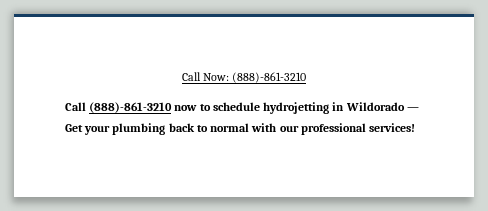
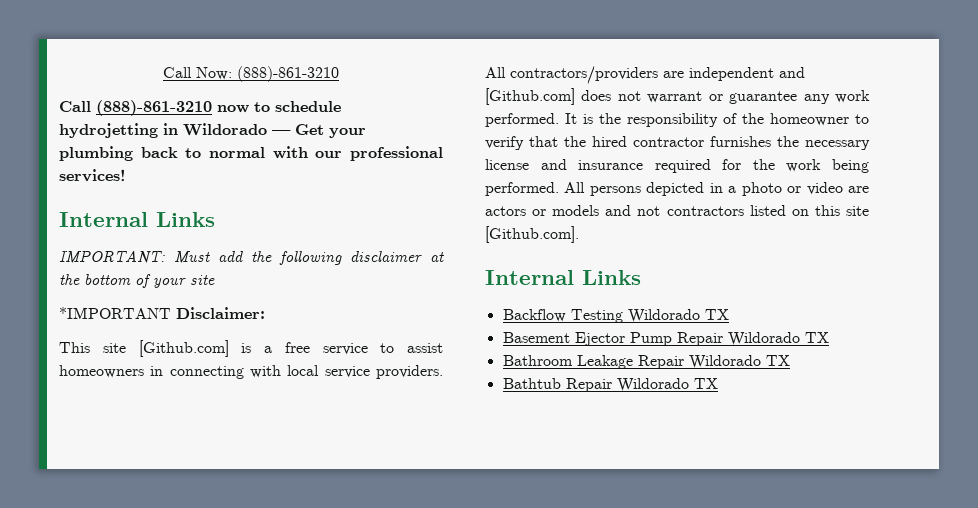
  Call (888)-861-3210 now to schedule hydrojetting in Wildorado — Get your plumbing back to normal with our professional services!
+ Internal Links
+ IMPORTANT: Must add the following disclaimer at the bottom of your site
+ *IMPORTANT Disclaimer:
+ This site [Github.com] is a free service to assist homeowners in connecting with local service providers. All contractors/providers are independent and [Github.com] does not warrant or guarantee any work performed. It is the responsibility of the homeowner to verify that the hired contractor furnishes the necessary license and insurance required for the work being performed. All persons depicted in a photo or video are actors or models and not contractors listed on this site [Github.com].
+ Internal Links
+ Backflow Testing Wildorado TX
+ Basement Ejector Pump Repair Wildorado TX
+ Bathroom Leakage Repair Wildorado TX
+ Bathtub Repair Wildorado TX

